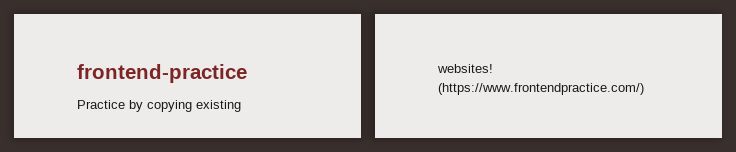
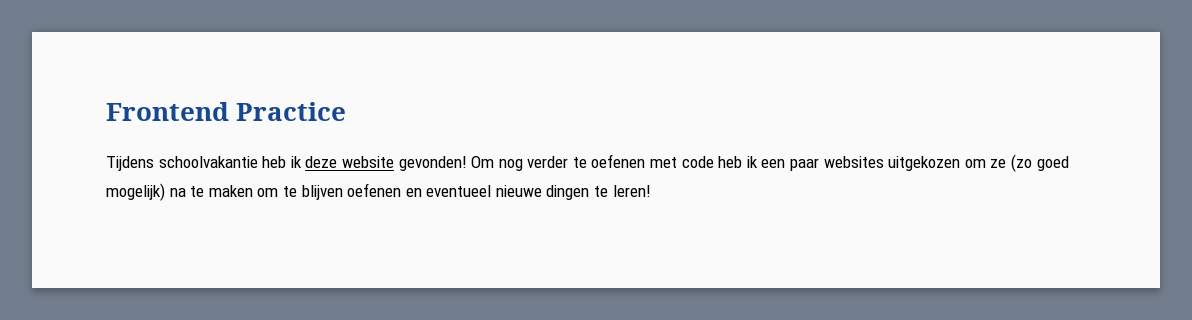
- frontend-practice
- Practice by copying existing websites! (https://www.frontendpractice.com/)
+ Frontend Practice
+ Tijdens schoolvakantie heb ik deze website gevonden! Om nog verder te oefenen met code heb ik een paar websites uitgekozen om ze (zo goed mogelijk) na te maken om te blijven oefenen en eventueel nieuwe dingen te leren!

